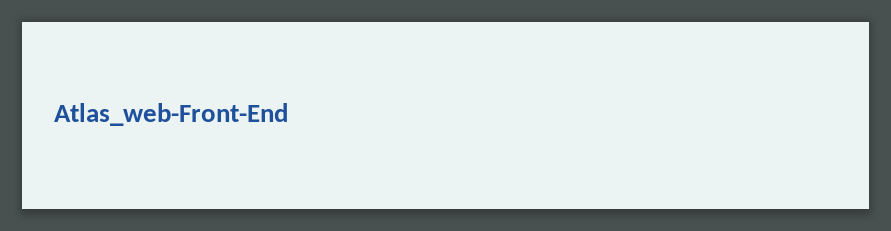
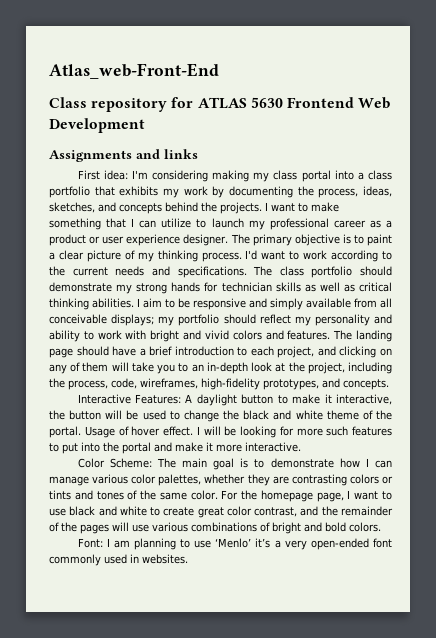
+ Class repository for ATLAS 5630 Frontend Web Development
+ Assignments and links
+ First idea: I'm considering making my class portal into a class portfolio that exhibits my work by documenting the process, ideas, sketches, and concepts behind the projects. I want to make something that I can utilize to launch my professional career as a product or user experience designer. The primary objective is to paint a clear picture of my thinking process. I'd want to work according to the current needs and specifications. The class portfolio should demonstrate my strong hands for technician skills as well as critical thinking abilities. I aim to be responsive and simply available from all conceivable displays; my portfolio should reflect my personality and ability to work with bright and vivid colors and features. The landing page should have a brief introduction to each project, and clicking on any of them will take you to an in-depth look at the project, including the process, code, wireframes, high-fidelity prototypes, and concepts.
+ Interactive Features: A daylight button to make it interactive, the button will be used to change the black and white theme of the portal. Usage of hover effect. I will be looking for more such features to put into the portal and make it more interactive.
+ Color Scheme: The main goal is to demonstrate how I can manage various color palettes, whether they are contrasting colors or tints and tones of the same color. For the homepage page, I want to use black and white to create great color contrast, and the remainder of the pages will use various combinations of bright and bold colors.
+ Font: I am planning to use ‘Menlo’ it’s a very open-ended font commonly used in websites.

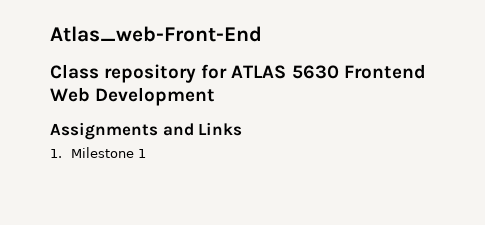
- Assignments and links
- First idea: I'm considering making my class portal into a class portfolio that exhibits my work by documenting the process, ideas, sketches, and concepts behind the projects. I want to make something that I can utilize to launch my professional career as a product or user experience designer. The primary objective is to paint a clear picture of my thinking process. I'd want to work according to the current needs and specifications. The class portfolio should demonstrate my strong hands for technician skills as well as critical thinking abilities. I aim to be responsive and simply available from all conceivable displays; my portfolio should reflect my personality and ability to work with bright and vivid colors and features. The landing page should have a brief introduction to each project, and clicking on any of them will take you to an in-depth look at the project, including the process, code, wireframes, high-fidelity prototypes, and concepts.
- Interactive Features: A daylight button to make it interactive, the button will be used to change the black and white theme of the portal. Usage of hover effect. I will be looking for more such features to put into the portal and make it more interactive.
- Color Scheme: The main goal is to demonstrate how I can manage various color palettes, whether they are contrasting colors or tints and tones of the same color. For the homepage page, I want to use black and white to create great color contrast, and the remainder of the pages will use various combinations of bright and bold colors.
- Font: I am planning to use ‘Menlo’ it’s a very open-ended font commonly used in websites.
+ Assignments and Links
+ 1. Milestone 1

